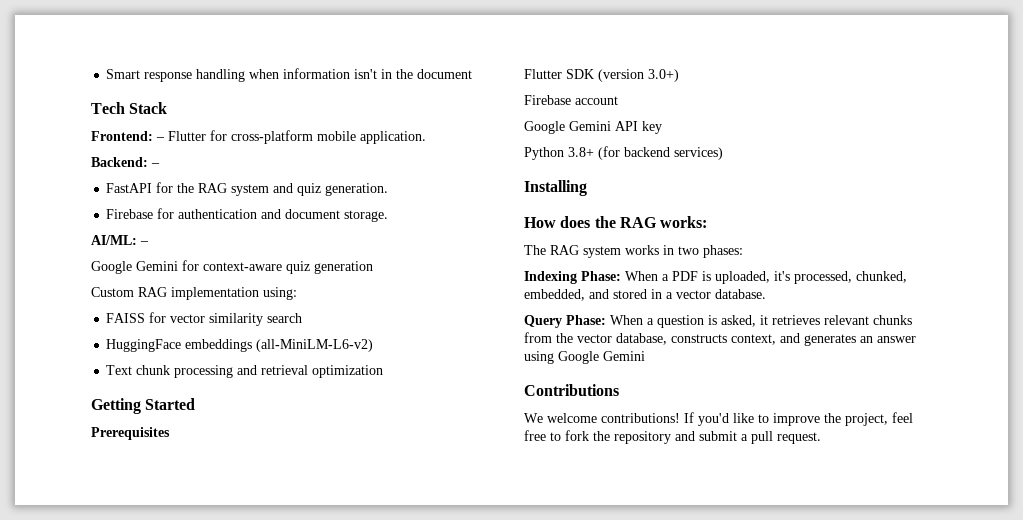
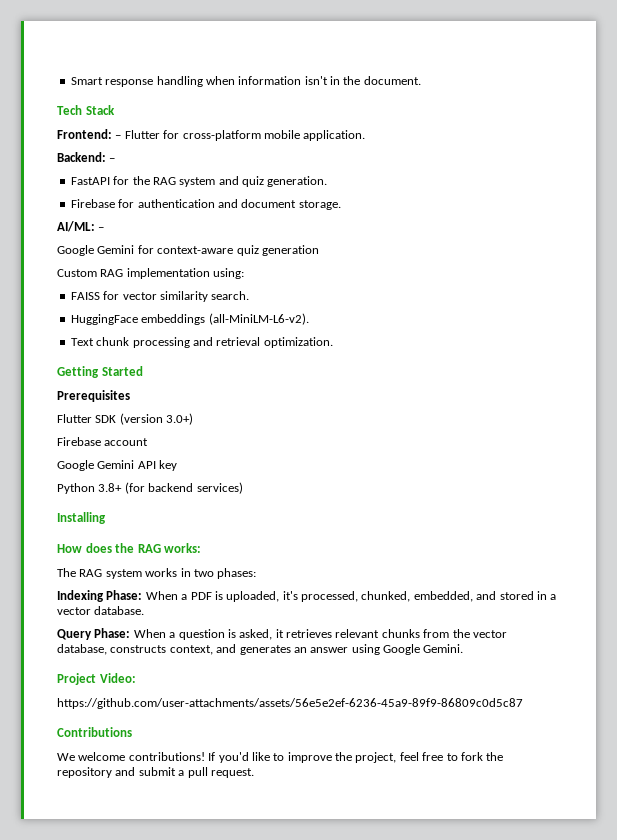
- Smart response handling when information isn't in the document
+ Smart response handling when information isn't in the document.
- FAISS for vector similarity search
+ FAISS for vector similarity search.
- HuggingFace embeddings (all-MiniLM-L6-v2)
+ HuggingFace embeddings (all-MiniLM-L6-v2).
- Text chunk processing and retrieval optimization
+ Text chunk processing and retrieval optimization.
- Query Phase: When a question is asked, it retrieves relevant chunks from the vector database, constructs context, and generates an answer using Google Gemini
+ Query Phase: When a question is asked, it retrieves relevant chunks from the vector database, constructs context, and generates an answer using Google Gemini.
+ Project Video:
+ https://github.com/user-attachments/assets/56e5e2ef-6236-45a9-89f9-86809c0d5c87

